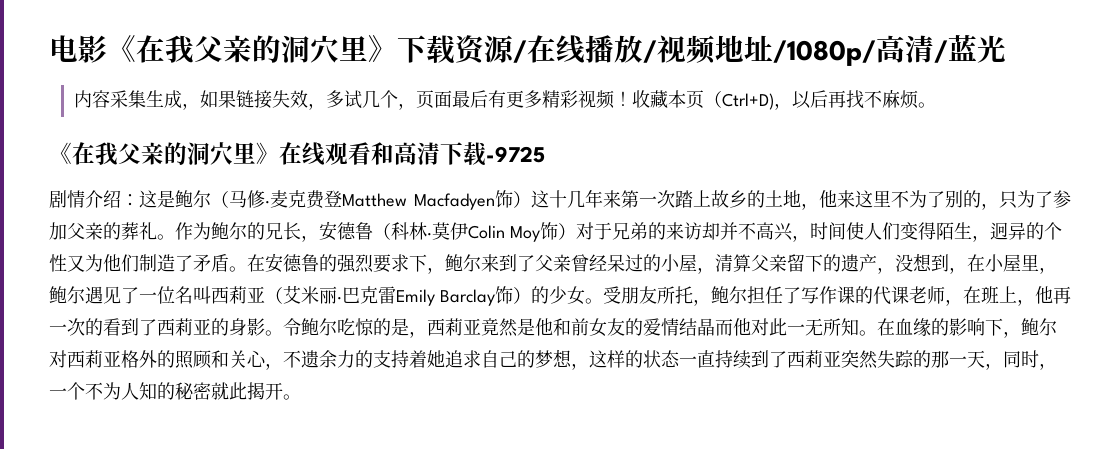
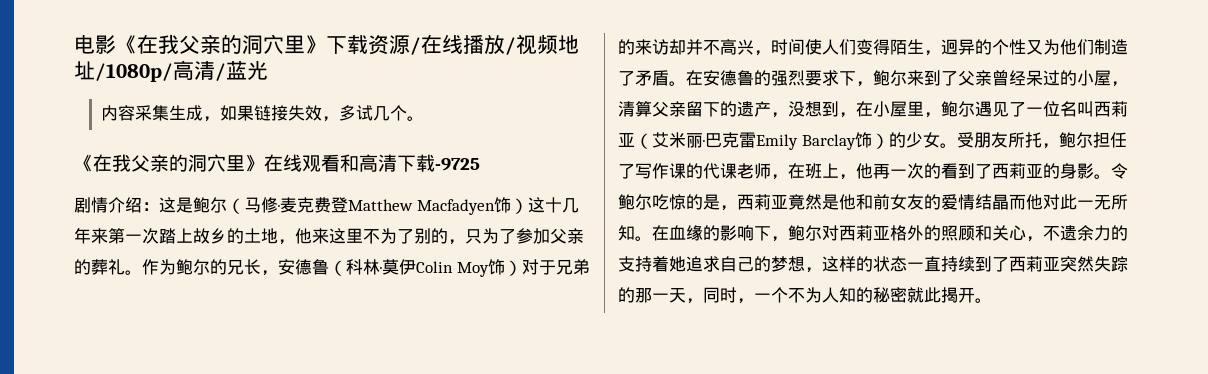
- 内容采集生成，如果链接失效，多试几个，页面最后有更多精彩视频！收藏本页（Ctrl+D)，以后再找不麻烦。
+ 内容采集生成，如果链接失效，多试几个。

